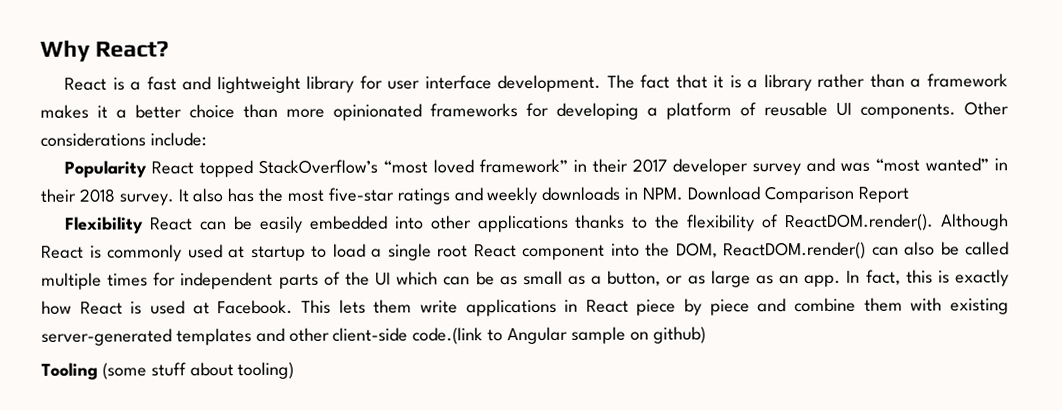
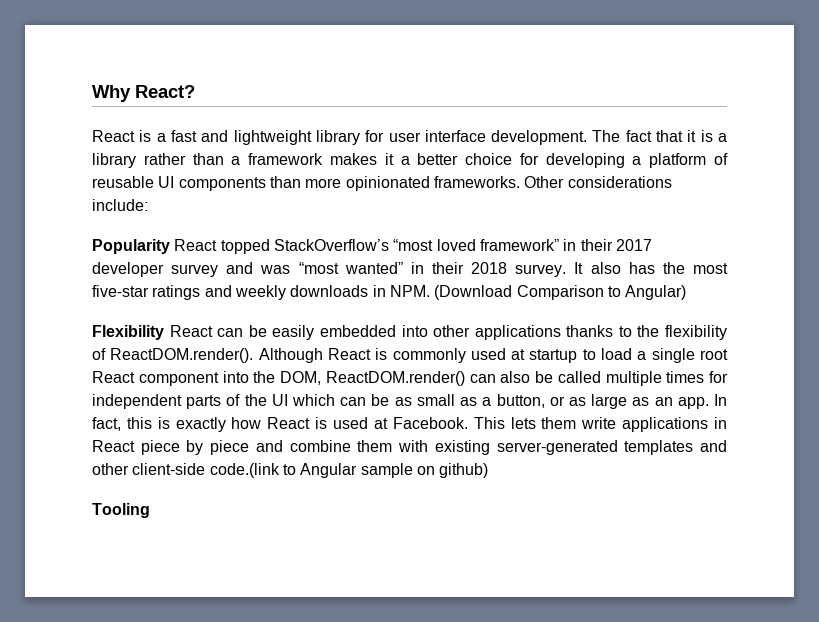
- The fact that it is a library rather than a framework makes it a better choice than more opinionated frameworks for developing a platform of reusable UI components.
+ The fact that it is a library rather than a framework makes it a better choice for developing a platform of reusable UI components than more opinionated frameworks.
- It also has the most five-star ratings and weekly downloads in NPM. Download Comparison Report
+ It also has the most five-star ratings and weekly downloads in NPM. (Download Comparison to Angular)
- Tooling (some stuff about tooling)
+ Tooling

